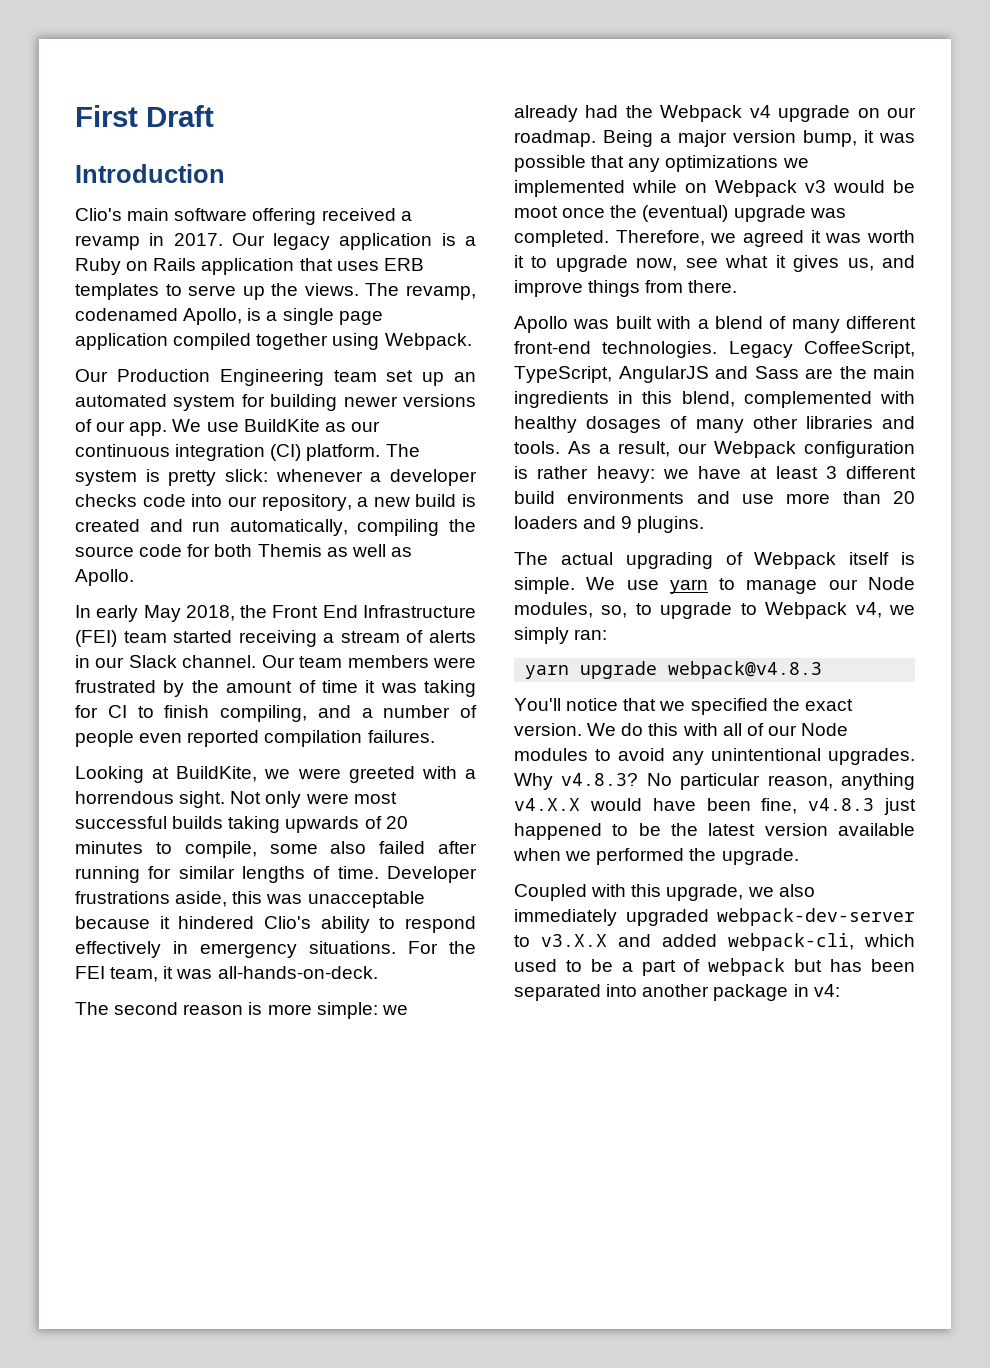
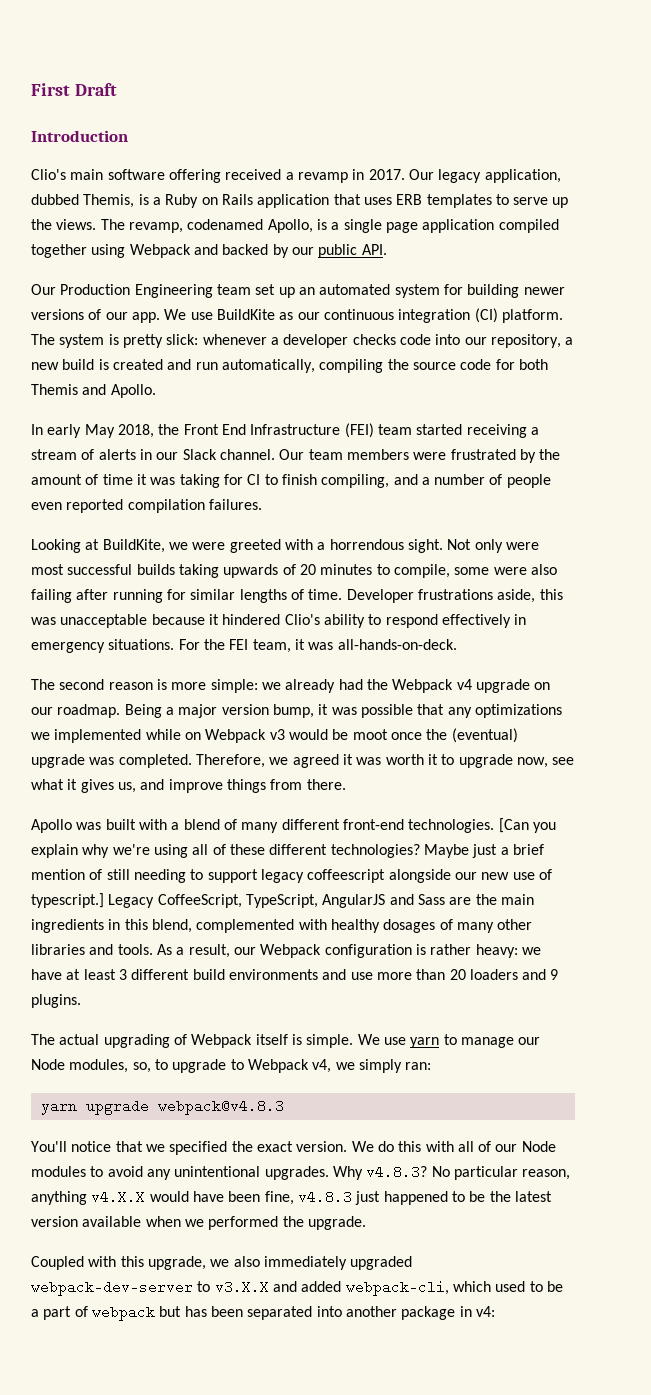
- Our legacy application is a Ruby on Rails application that uses ERB templates to serve up the views.
+ Our legacy application, dubbed Themis, is a Ruby on Rails application that uses ERB templates to serve up the views.
- The revamp, codenamed Apollo, is a single page application compiled together using Webpack.
+ The revamp, codenamed Apollo, is a single page application compiled together using Webpack and backed by our public API.
- The system is pretty slick: whenever a developer checks code into our repository, a new build is created and run automatically, compiling the source code for both Themis as well as Apollo.
+ The system is pretty slick: whenever a developer checks code into our repository, a new build is created and run automatically, compiling the source code for both Themis and Apollo.
- Not only were most successful builds taking upwards of 20 minutes to compile, some also failed after running for similar lengths of time.
+ Not only were most successful builds taking upwards of 20 minutes to compile, some were also failing after running for similar lengths of time.
+ [Can you explain why we're using all of these different technologies? Maybe just a brief mention of still needing to support legacy coffeescript alongside our new use of typescript.]

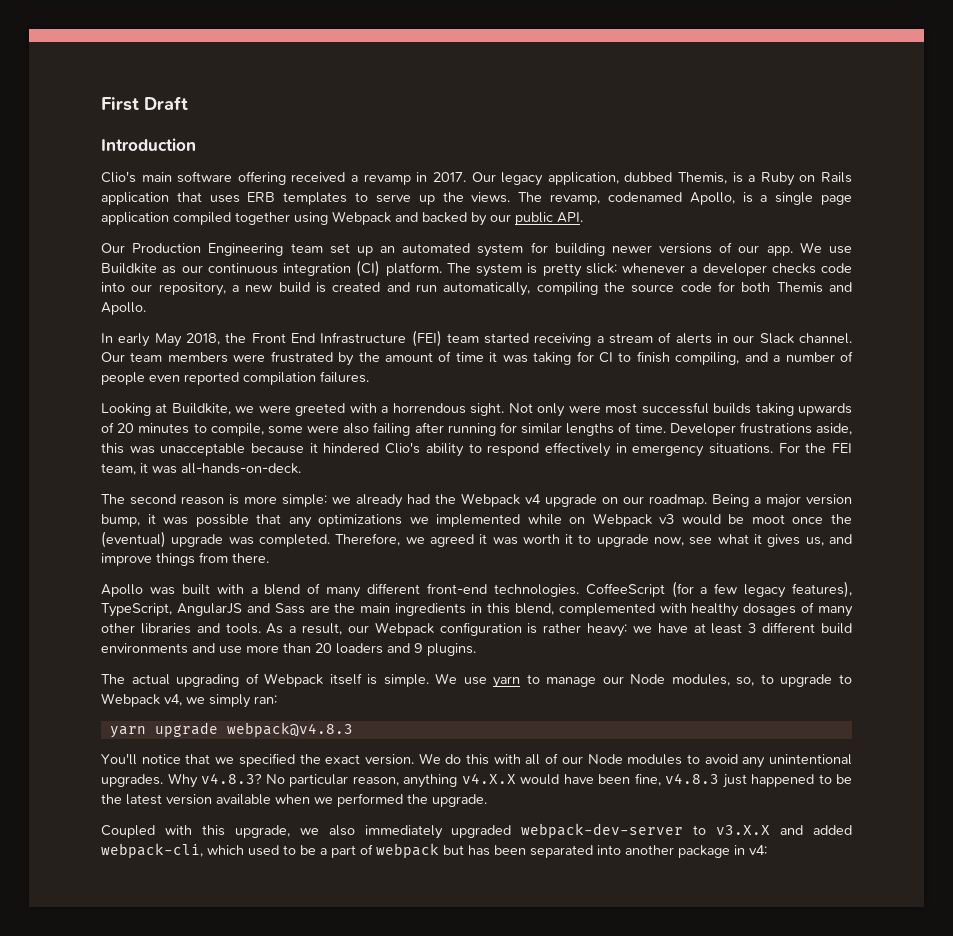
- We use BuildKite as our continuous integration (CI) platform.
+ We use Buildkite as our continuous integration (CI) platform.
- Looking at BuildKite, we were greeted with a horrendous sight.
+ Looking at Buildkite, we were greeted with a horrendous sight.
- [Can you explain why we're using all of these different technologies? Maybe just a brief mention of still needing to support legacy coffeescript alongside our new use of typescript.] Legacy CoffeeScript, TypeScript, AngularJS and Sass are the main ingredients in this blend, complemented with healthy dosages of many other libraries and tools.
+ CoffeeScript (for a few legacy features), TypeScript, AngularJS and Sass are the main ingredients in this blend, complemented with healthy dosages of many other libraries and tools.

